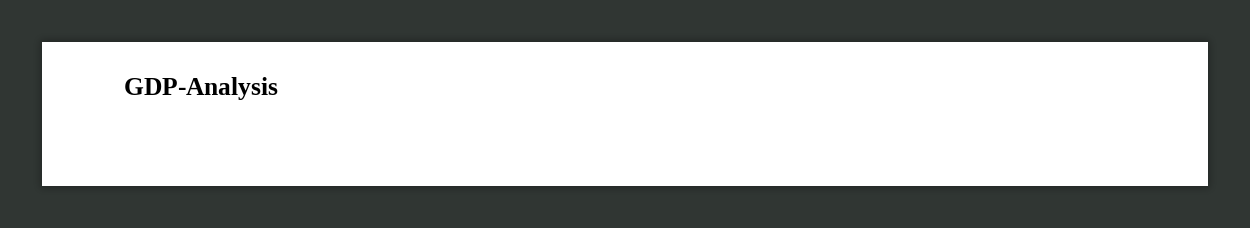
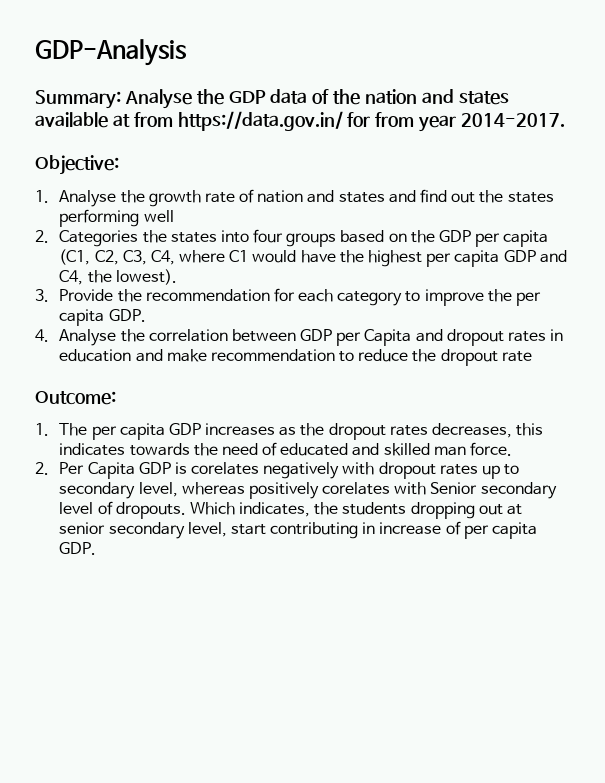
+ Summary: Analyse the GDP data of the nation and states available at from https://data.gov.in/ for from year 2014-2017.
+ Objective:
+ 1. Analyse the growth rate of nation and states and find out the states performing well
+ 2. Categories the states into four groups based on the GDP per capita (C1, C2, C3, C4, where C1 would have the highest per capita GDP and C4, the lowest).
+ 3. Provide the recommendation for each category to improve the per capita GDP.
+ 4. Analyse the correlation between GDP per Capita and dropout rates in education and make recommendation to reduce the dropout rate
+ Outcome:
+ 1. The per capita GDP increases as the dropout rates decreases, this indicates towards the need of educated and skilled man force.
+ 2. Per Capita GDP is corelates negatively with dropout rates up to secondary level, whereas positively corelates with Senior secondary level of dropouts. Which indicates, the students dropping out at senior secondary level, start contributing in increase of per capita GDP.

